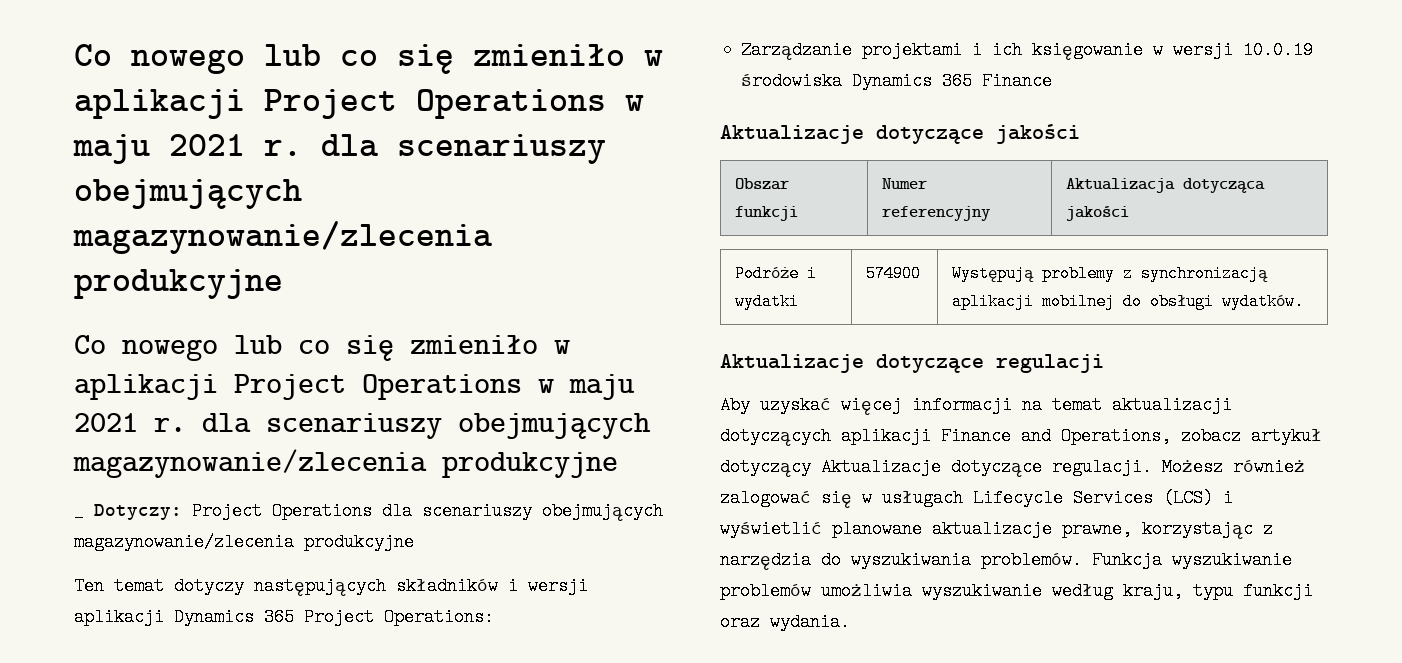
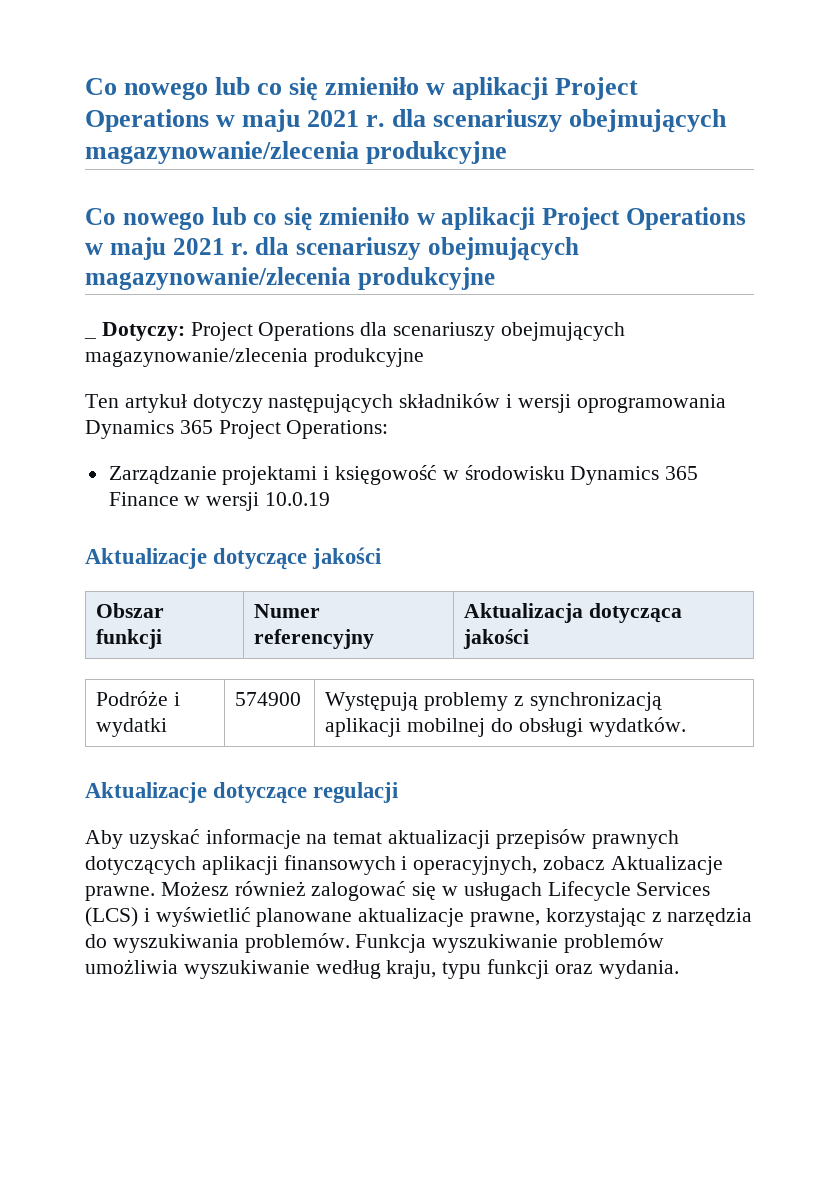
- Ten temat dotyczy następujących składników i wersji aplikacji Dynamics 365 Project Operations:
+ Ten artykuł dotyczy następujących składników i wersji oprogramowania Dynamics 365 Project Operations:
- Zarządzanie projektami i ich księgowanie w wersji 10.0.19 środowiska Dynamics 365 Finance
+ Zarządzanie projektami i księgowość w środowisku Dynamics 365 Finance w wersji 10.0.19
- Aby uzyskać więcej informacji na temat aktualizacji dotyczących aplikacji Finance and Operations, zobacz artykuł dotyczący Aktualizacje dotyczące regulacji.
+ Aby uzyskać informacje na temat aktualizacji przepisów prawnych dotyczących aplikacji finansowych i operacyjnych, zobacz Aktualizacje prawne.

